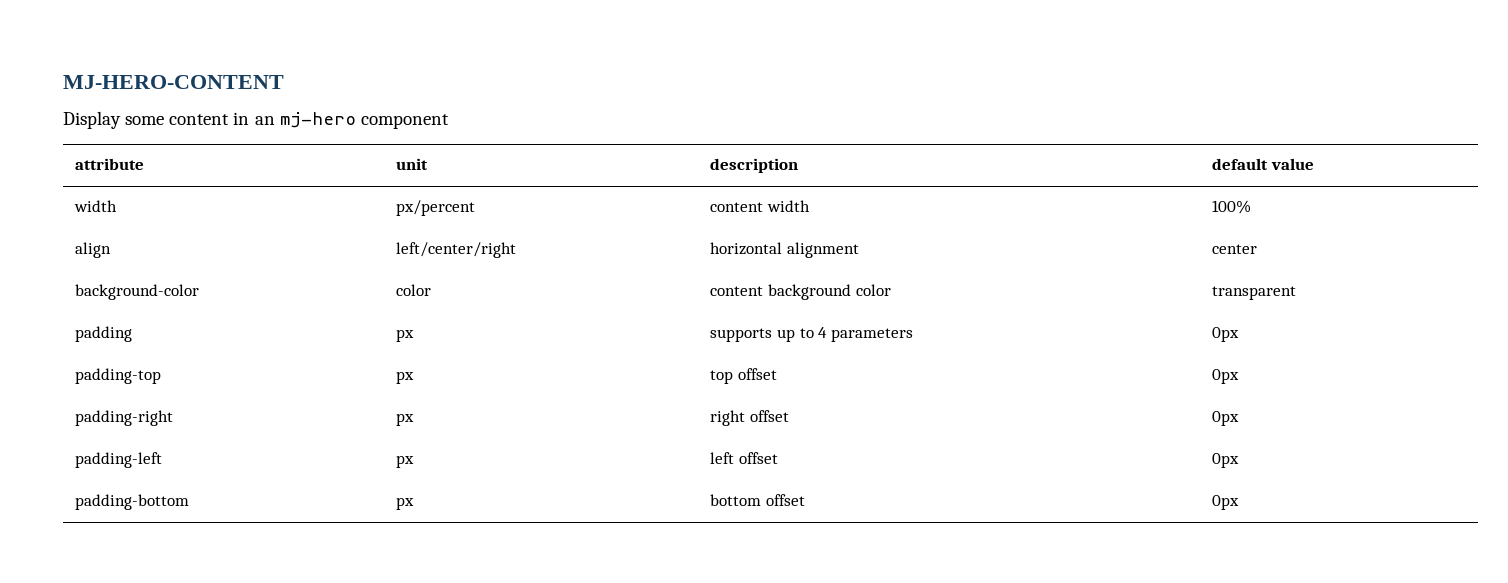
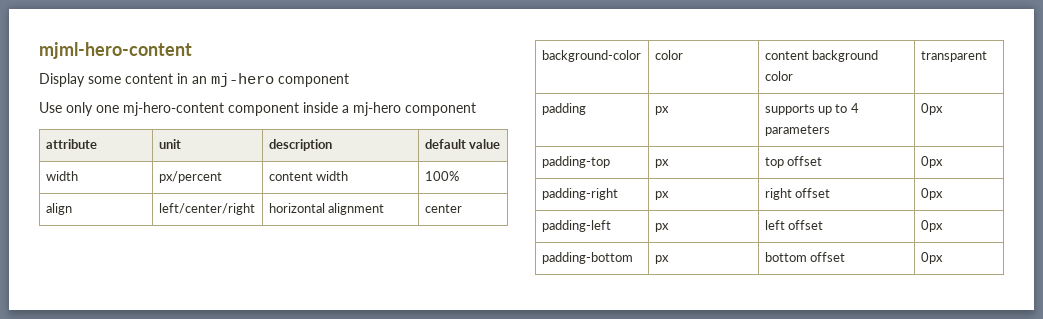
- MJ-HERO-CONTENT
+ mjml-hero-content
+ Use only one mj-hero-content component inside a mj-hero component

